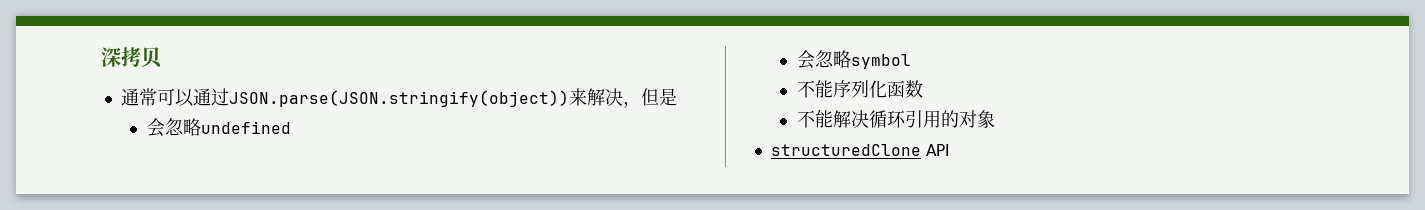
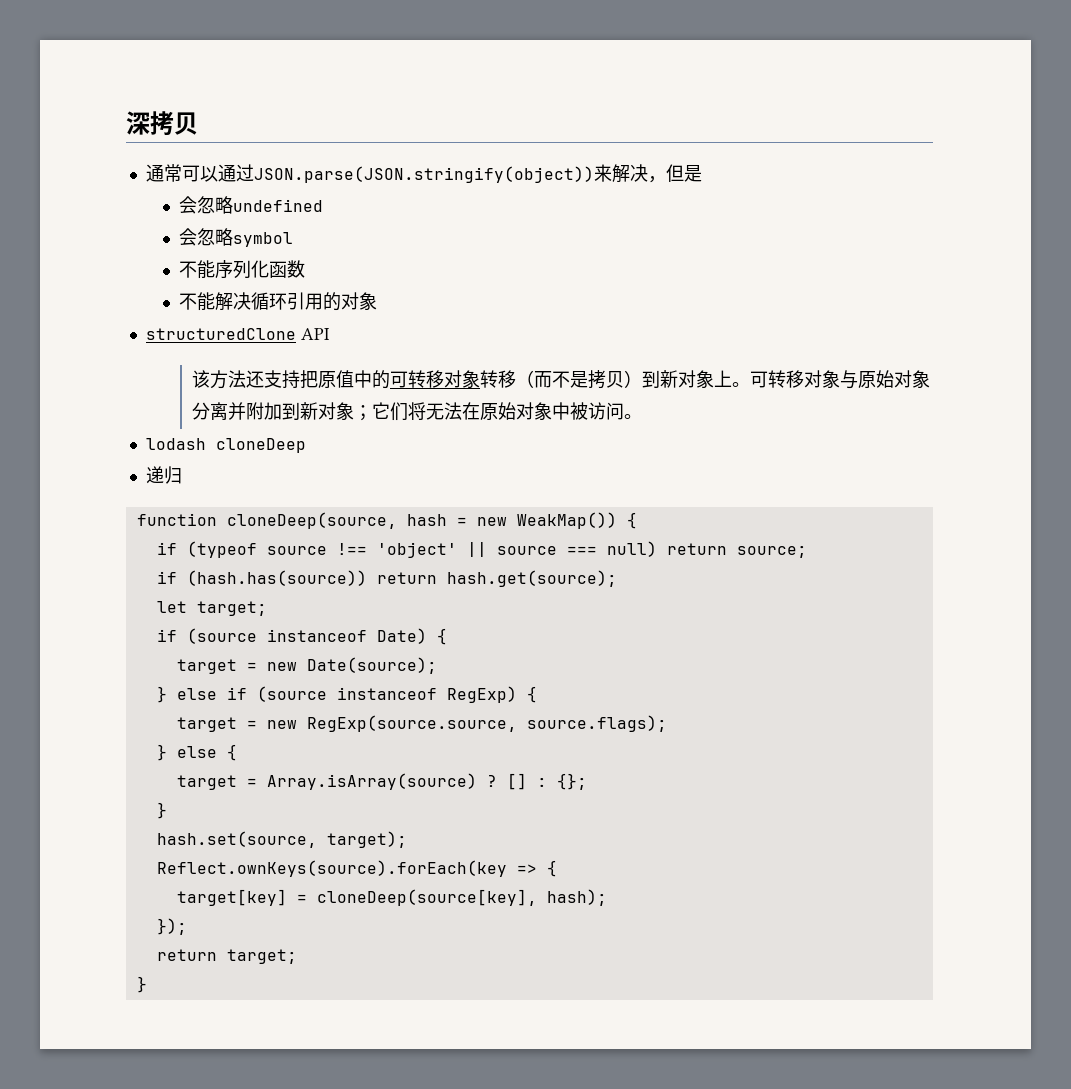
+ 该方法还支持把原值中的可转移对象转移（而不是拷贝）到新对象上。可转移对象与原始对象分离并附加到新对象；它们将无法在原始对象中被访问。
+ lodash cloneDeep
+ 递归
+ function cloneDeep(source, hash = new WeakMap()) {
+ if (typeof source !== 'object' || source === null) return source;
+ if (hash.has(source)) return hash.get(source);
+ let target;
+ if (source instanceof Date) {
+ target = new Date(source);
+ } else if (source instanceof RegExp) {
+ target = new RegExp(source.source, source.flags);
+ } else {
+ target = Array.isArray(source) ? [] : {};
+ }
+ hash.set(source, target);
+ Reflect.ownKeys(source).forEach(key => {
+ target[key] = cloneDeep(source[key], hash);
+ });
+ return target;
+ }

